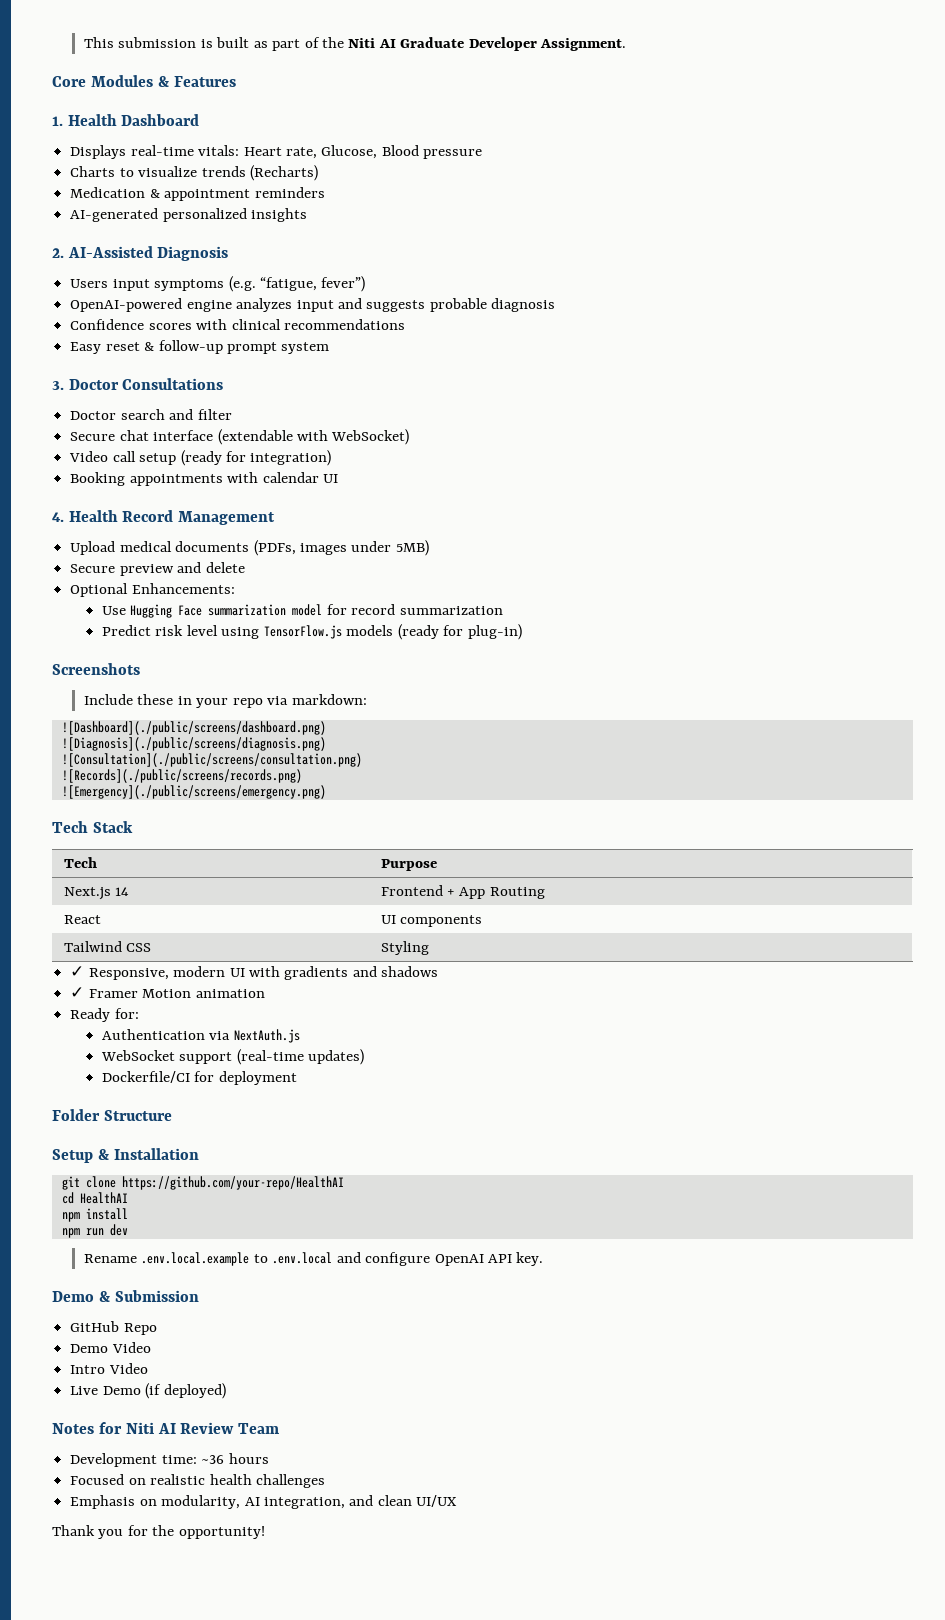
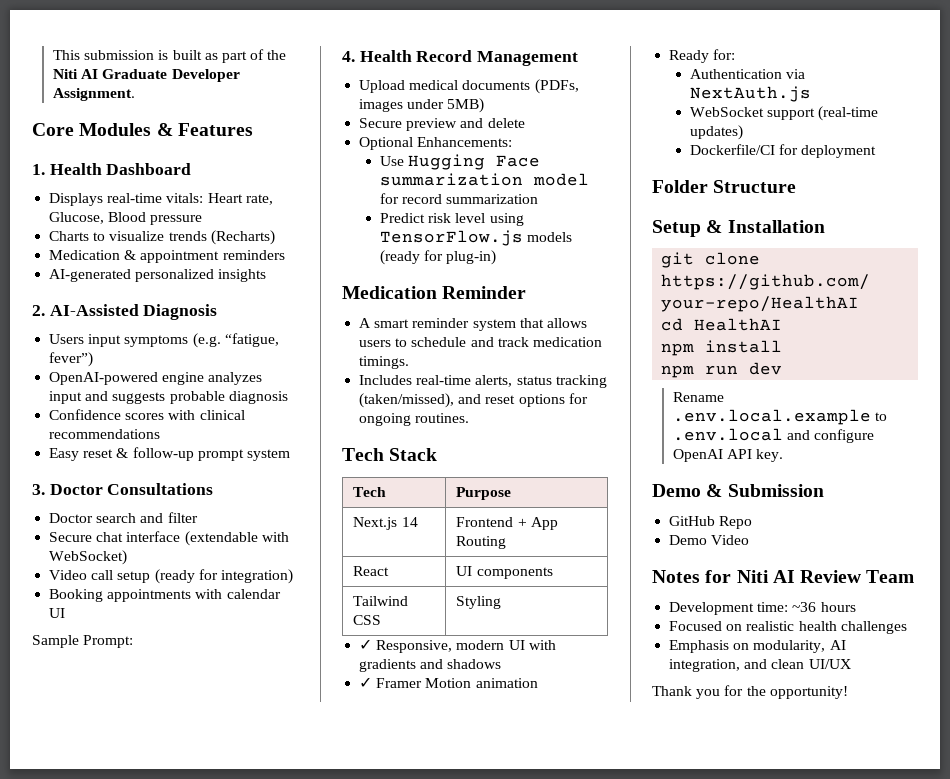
+ Sample Prompt:
- Screenshots
- Include these in your repo via markdown:
- ![Dashboard](./public/screens/dashboard.png)
- ![Diagnosis](./public/screens/diagnosis.png)
- ![Consultation](./public/screens/consultation.png)
- ![Records](./public/screens/records.png)
- ![Emergency](./public/screens/emergency.png)
+ Medication Reminder
+ A smart reminder system that allows users to schedule and track medication timings.
+ Includes real-time alerts, status tracking (taken/missed), and reset options for ongoing routines.
- Intro Video
- Live Demo (if deployed)

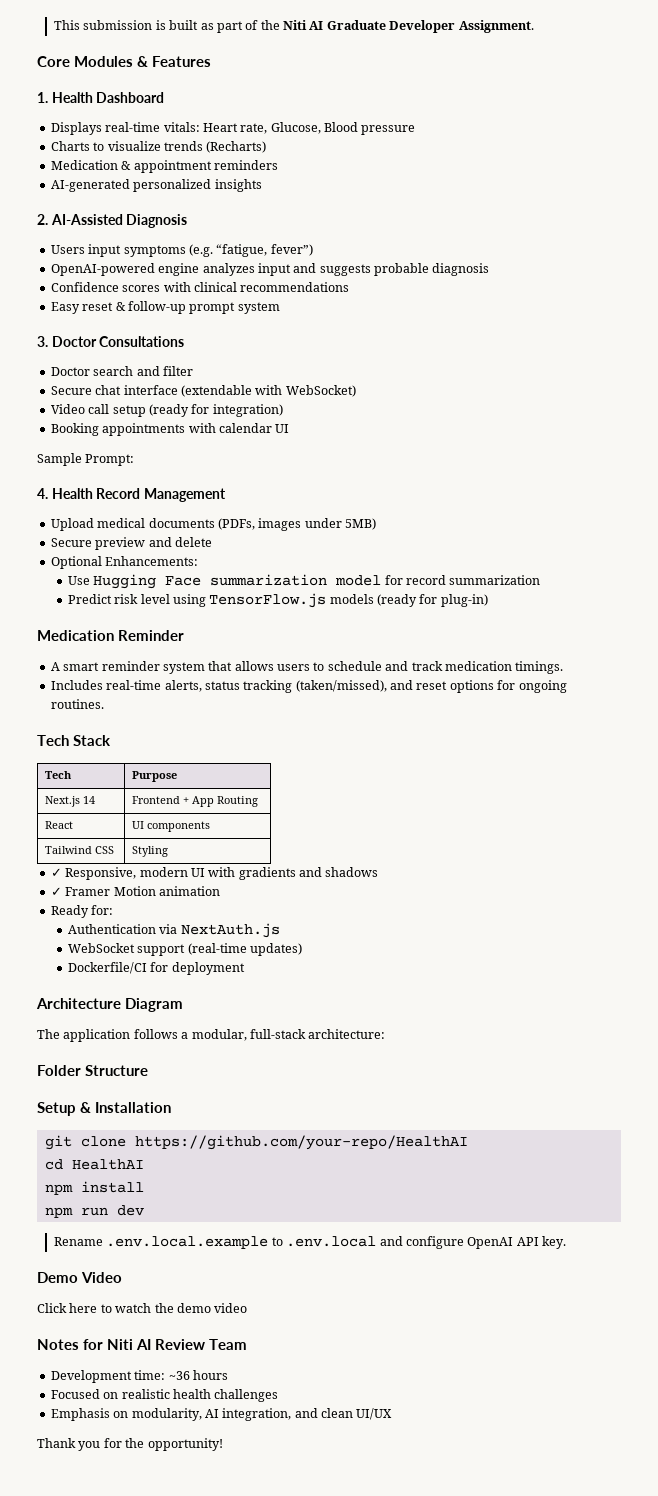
+ Architecture Diagram
+ The application follows a modular, full-stack architecture:
- Demo & Submission
- GitHub Repo
  Demo Video
+ Click here to watch the demo video

